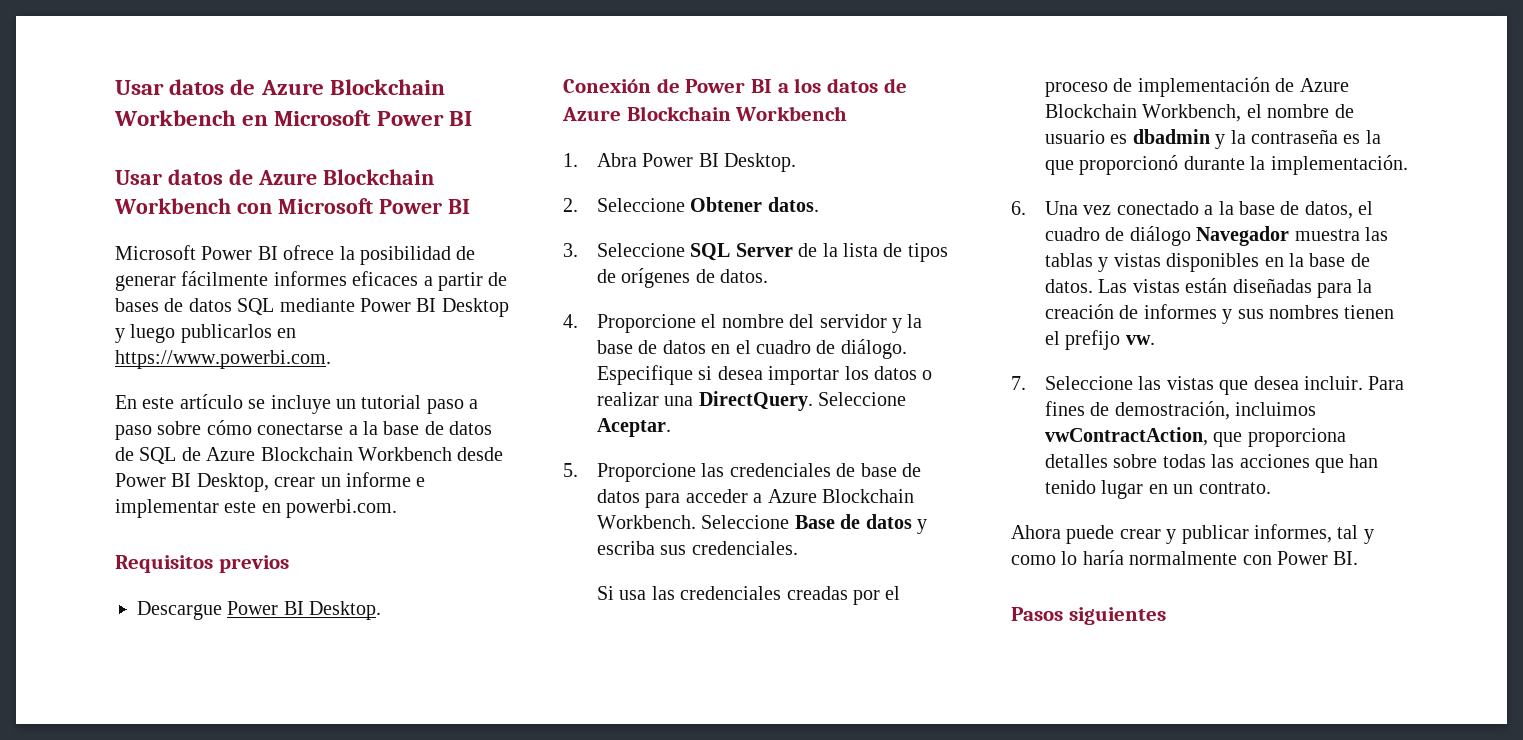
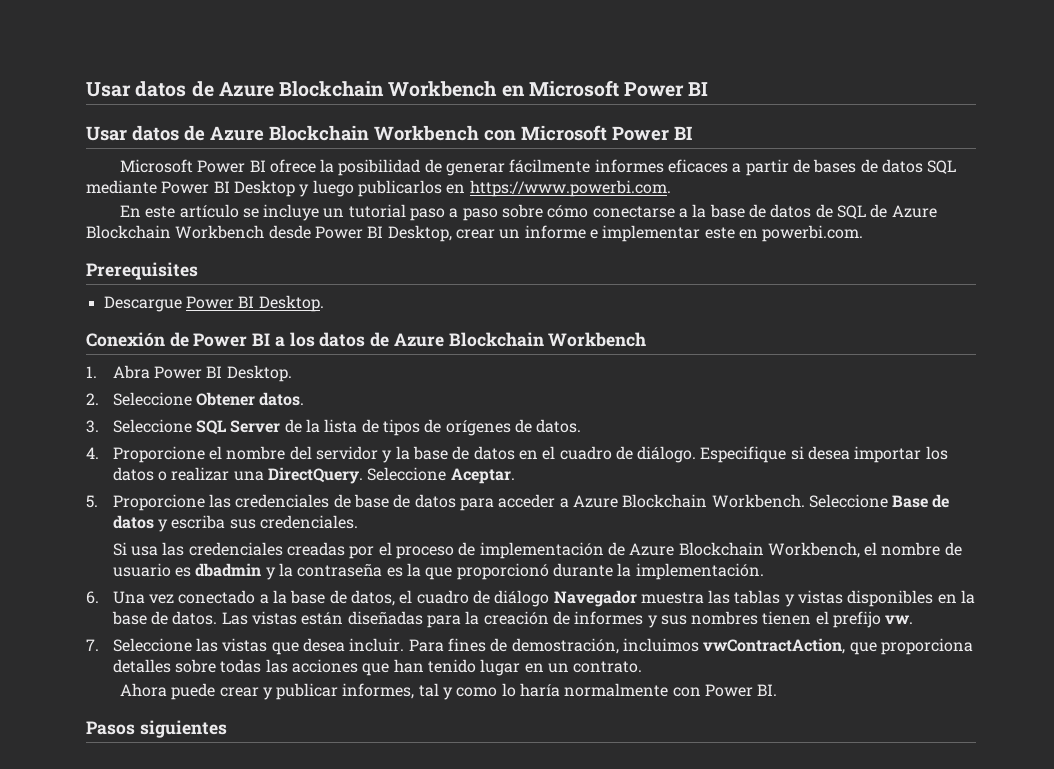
- Requisitos previos
+ Prerequisites

